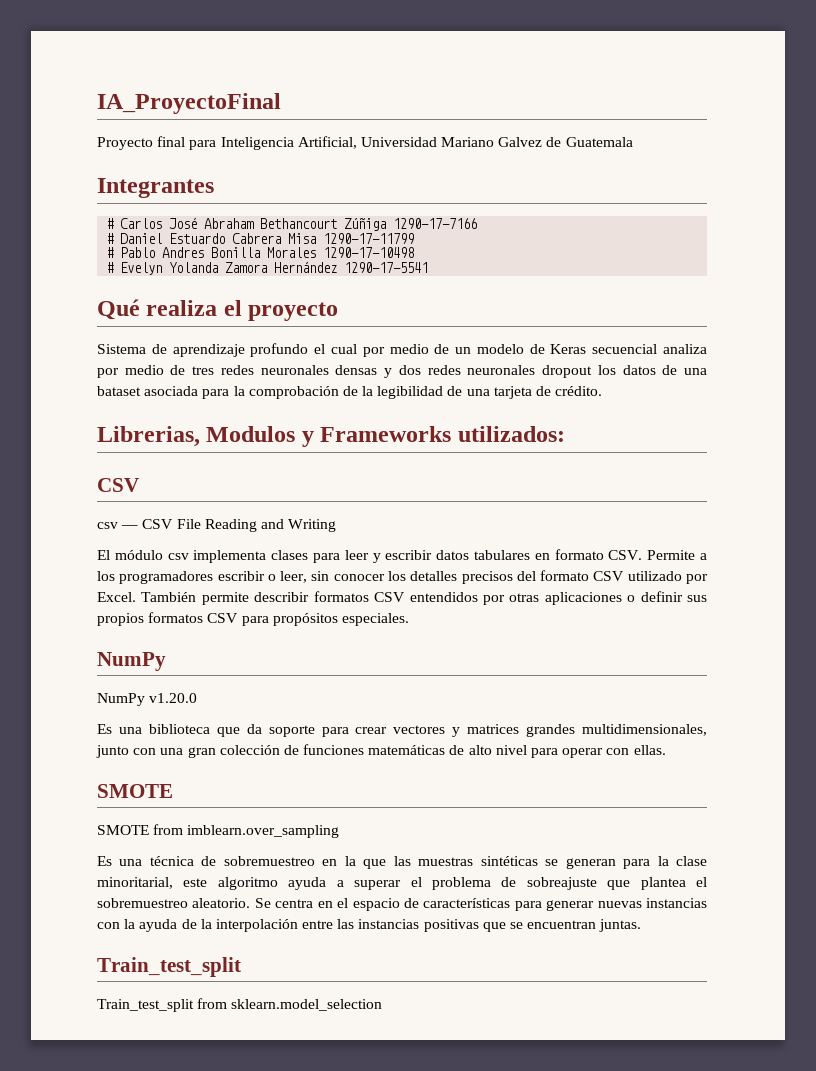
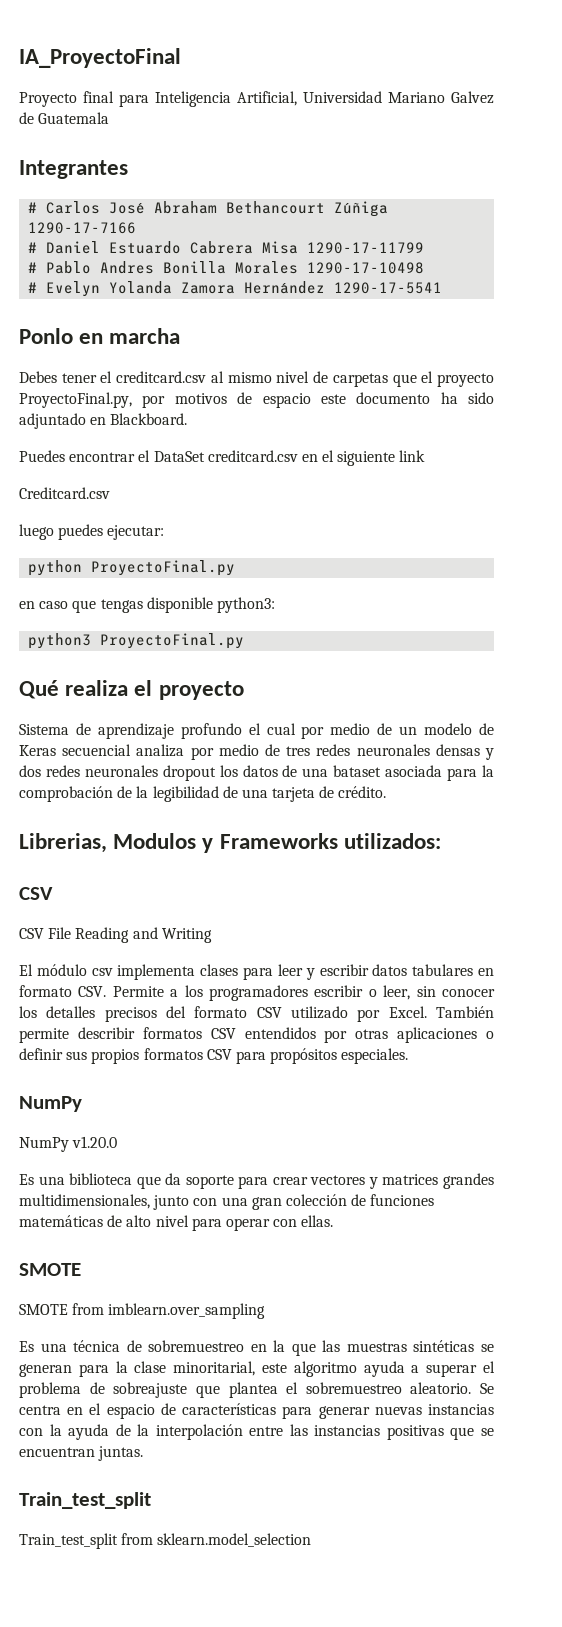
+ Ponlo en marcha
+ Debes tener el creditcard.csv al mismo nivel de carpetas que el proyecto ProyectoFinal.py, por motivos de espacio este documento ha sido adjuntado en Blackboard.
+ Puedes encontrar el DataSet creditcard.csv en el siguiente link
+ Creditcard.csv
+ luego puedes ejecutar:
+ python ProyectoFinal.py
+ en caso que tengas disponible python3:
+ python3 ProyectoFinal.py
- csv — CSV File Reading and Writing
+ CSV File Reading and Writing

